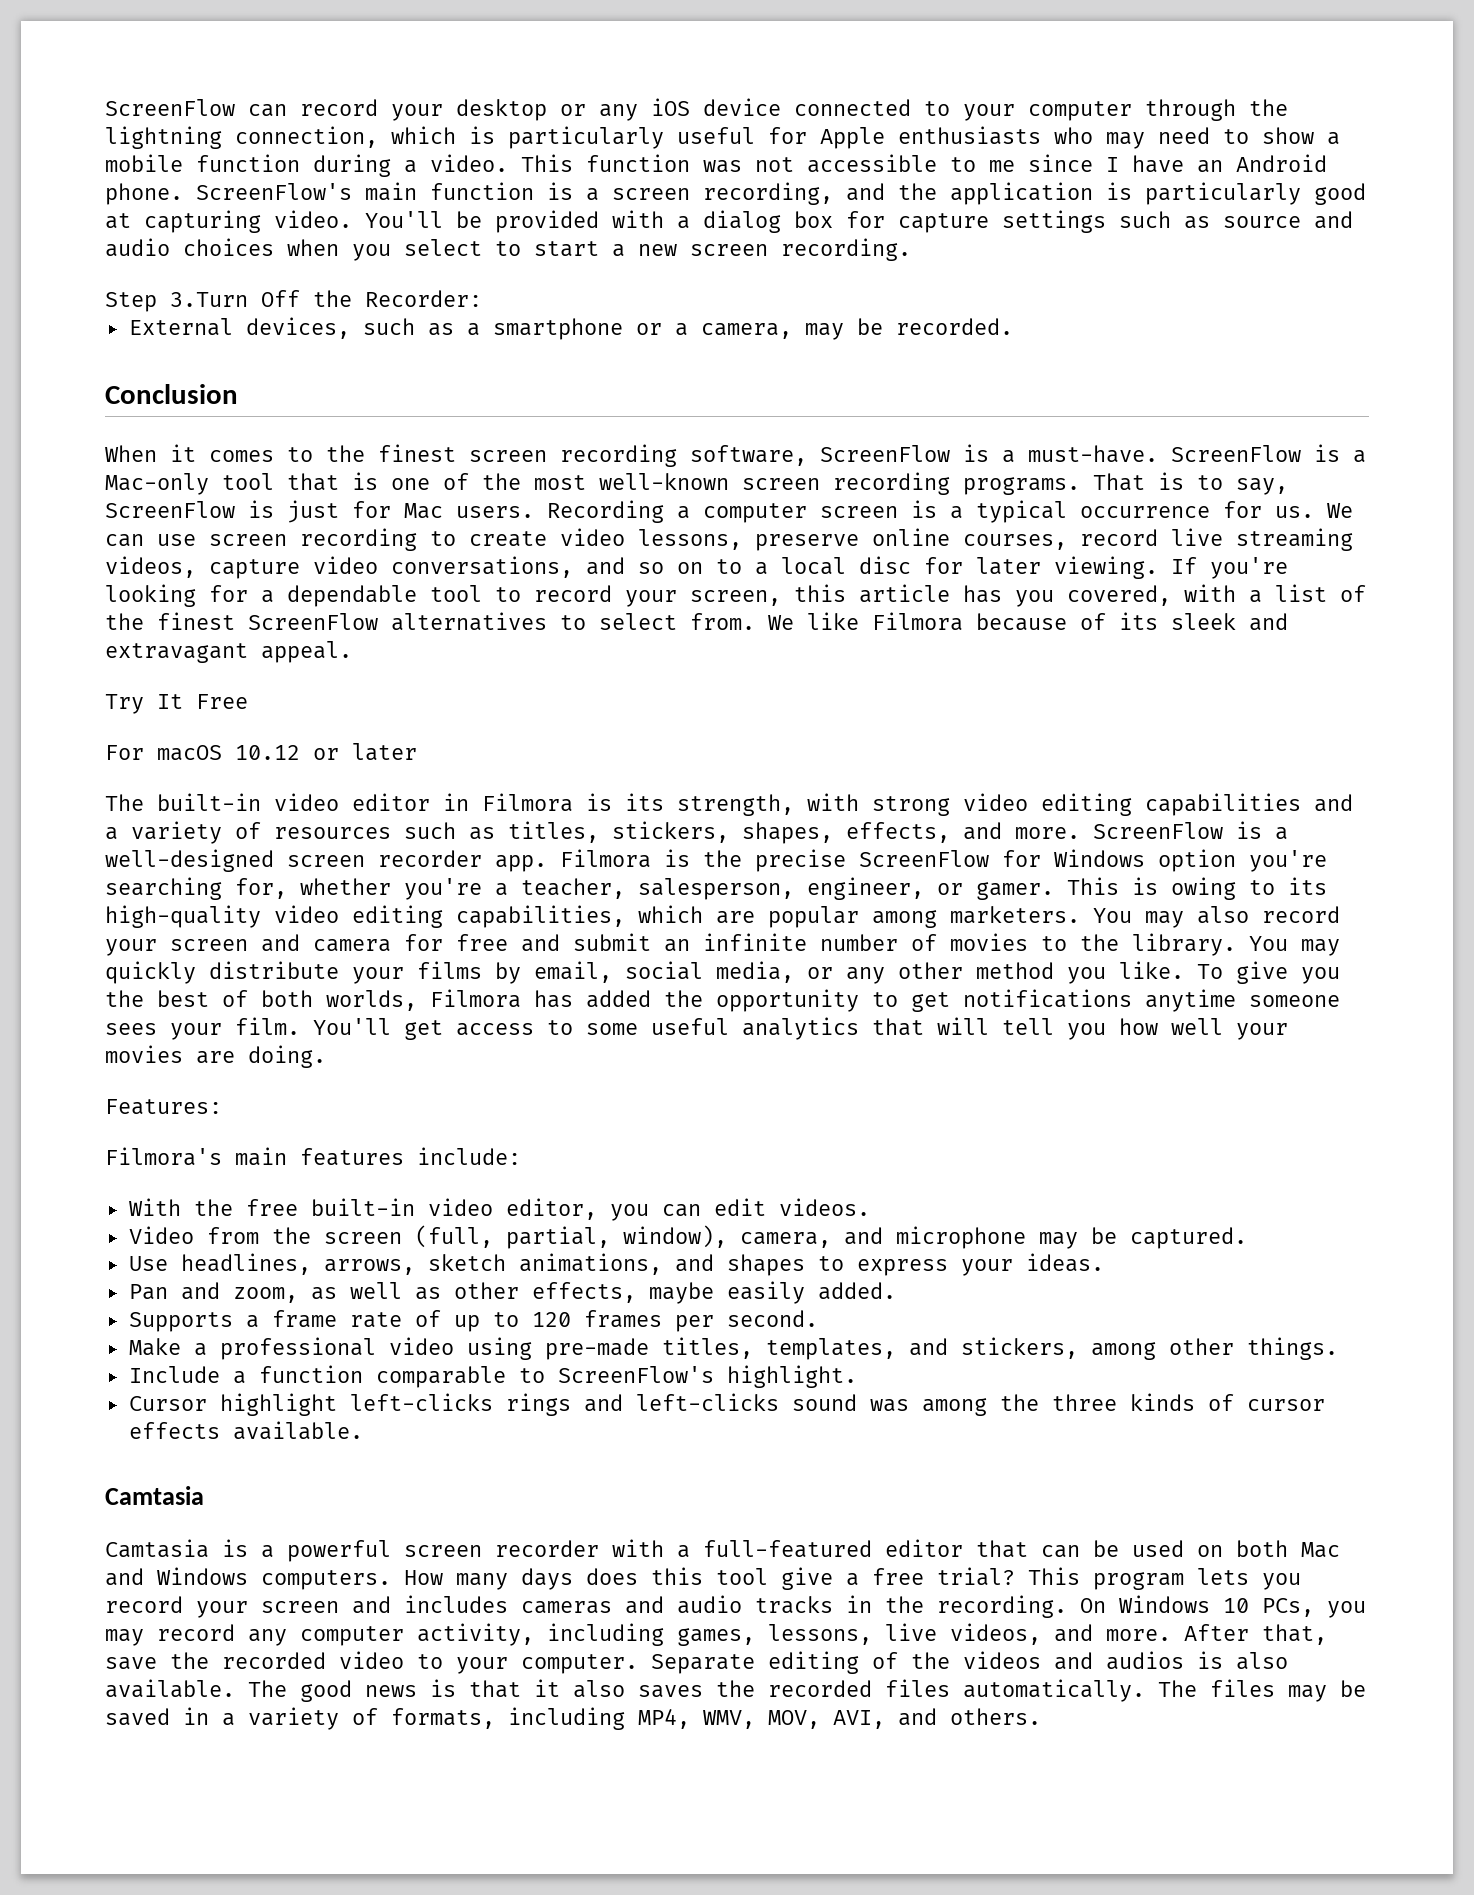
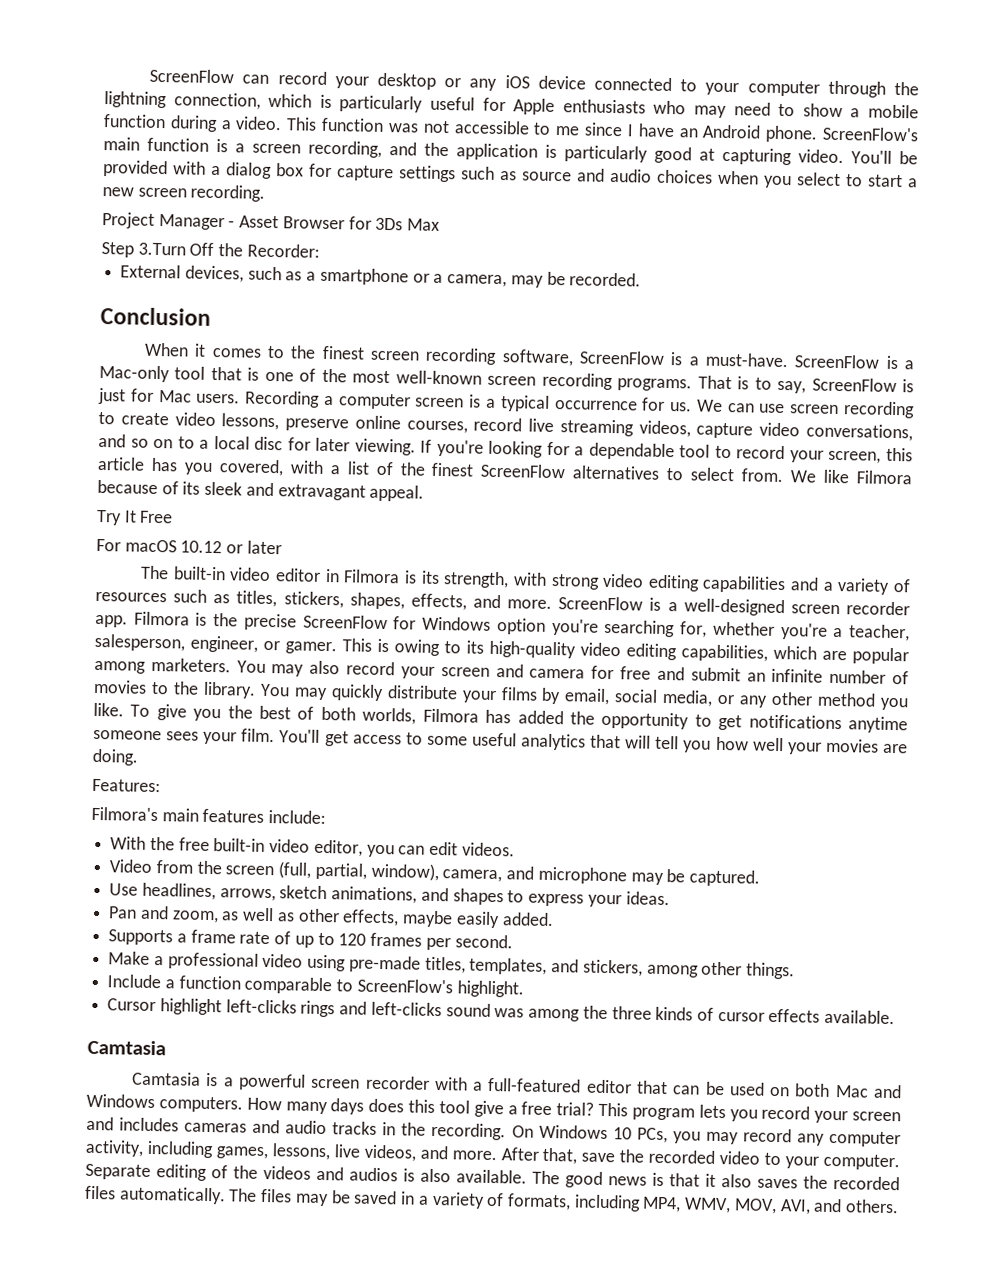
+ Project Manager - Asset Browser for 3Ds Max

